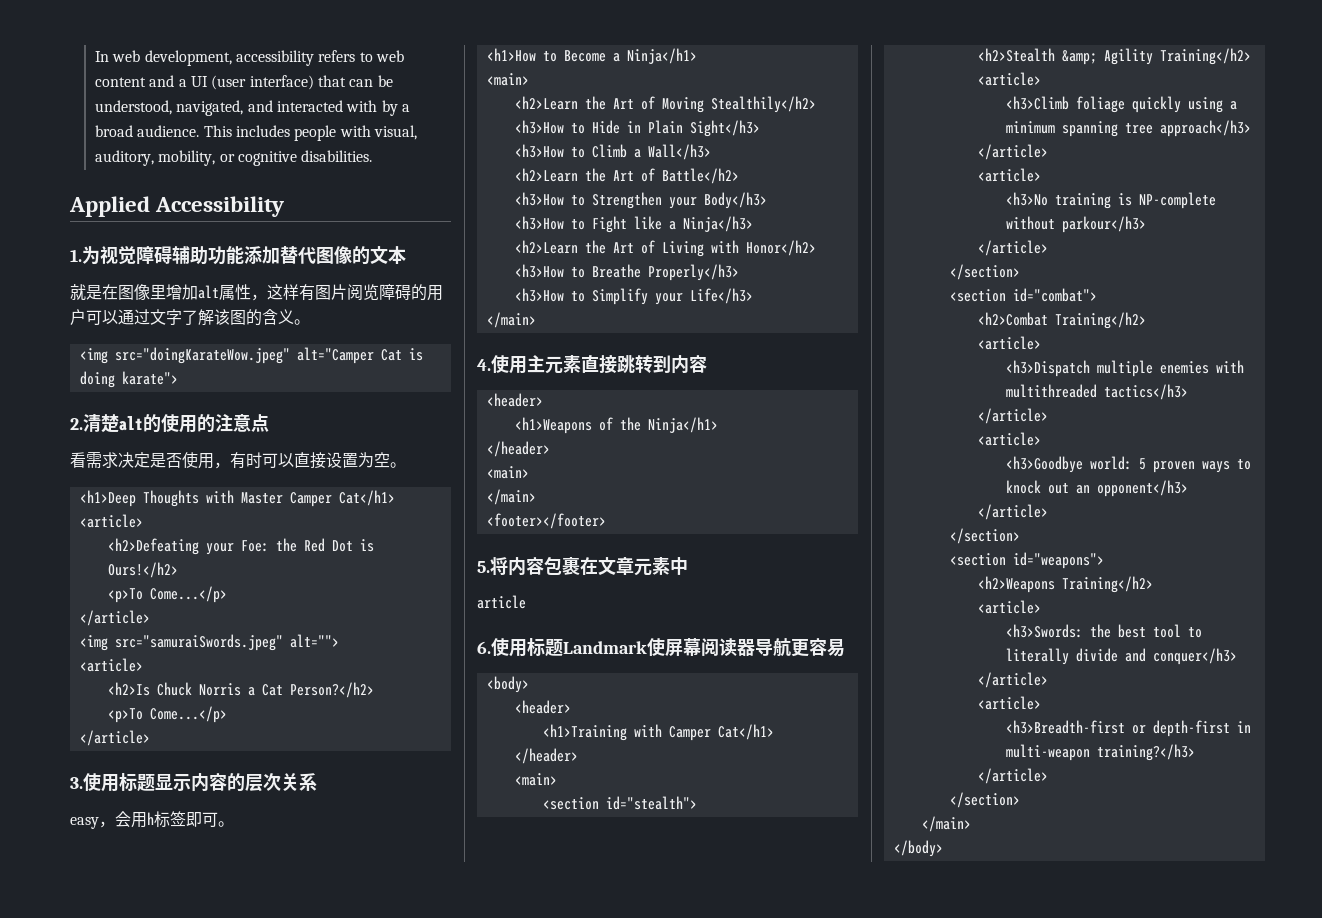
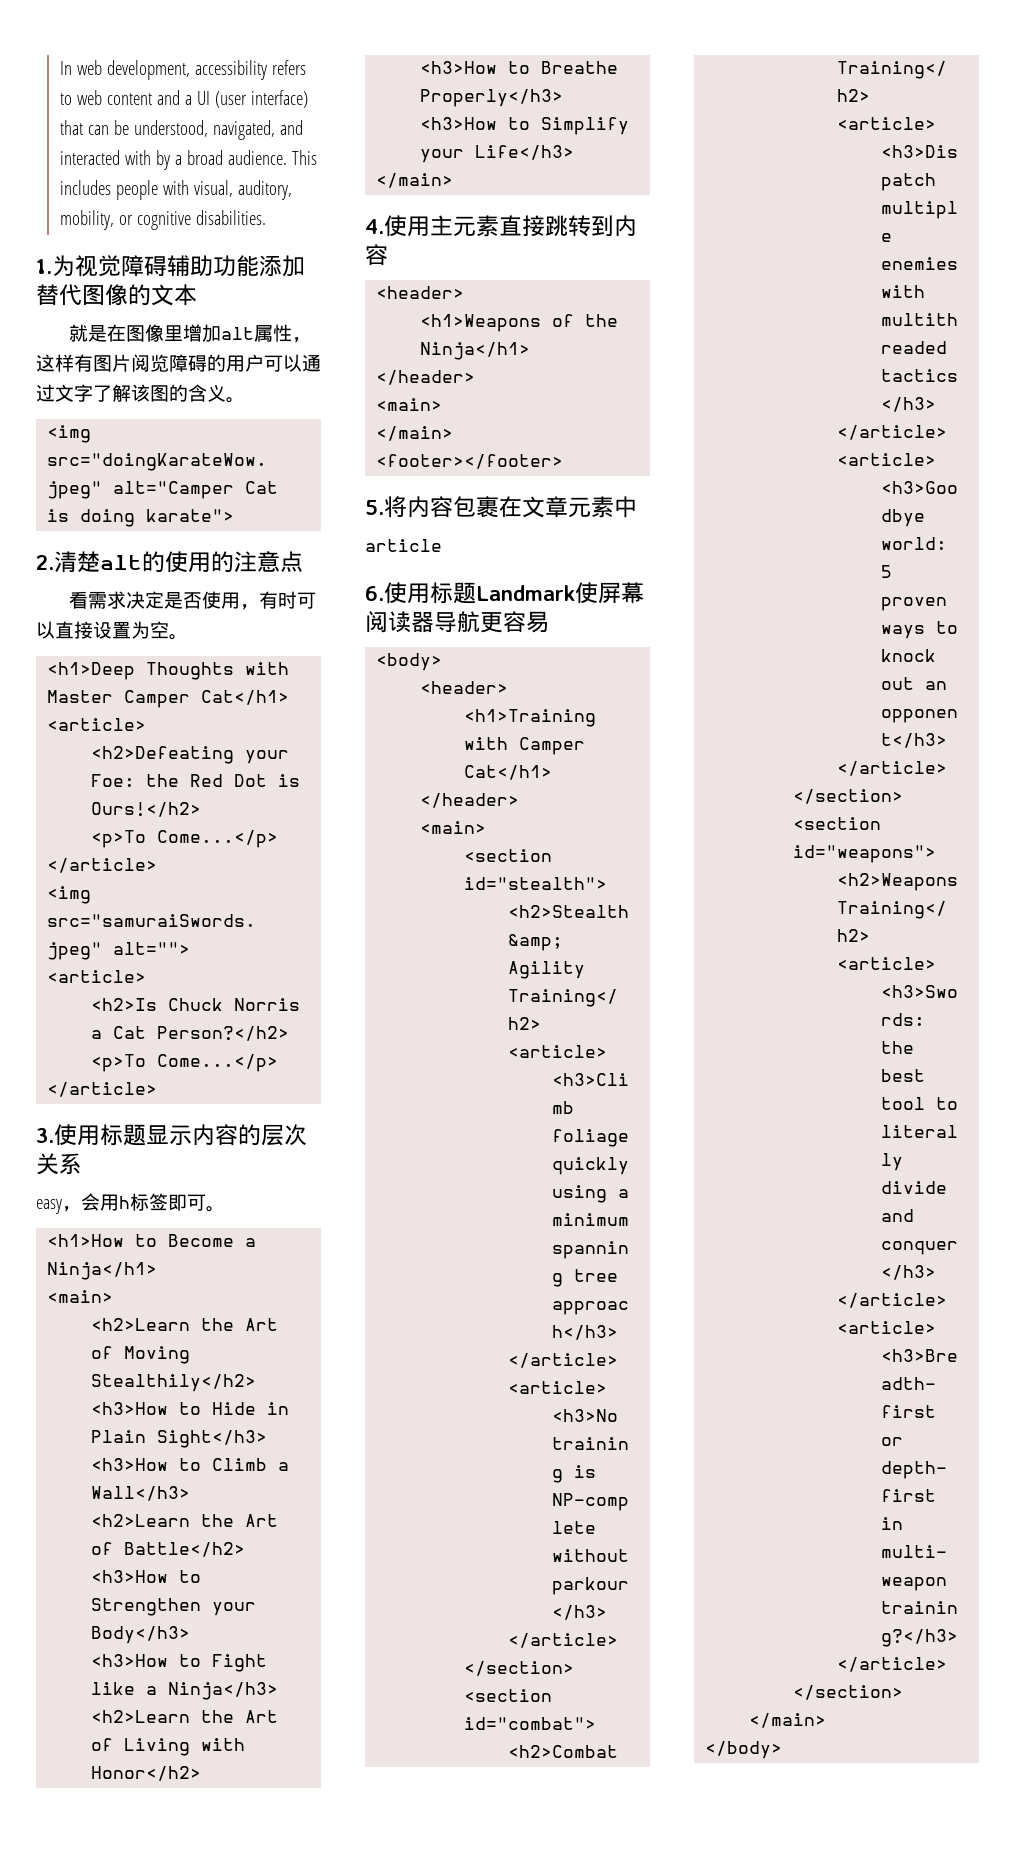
- Applied Accessibility

